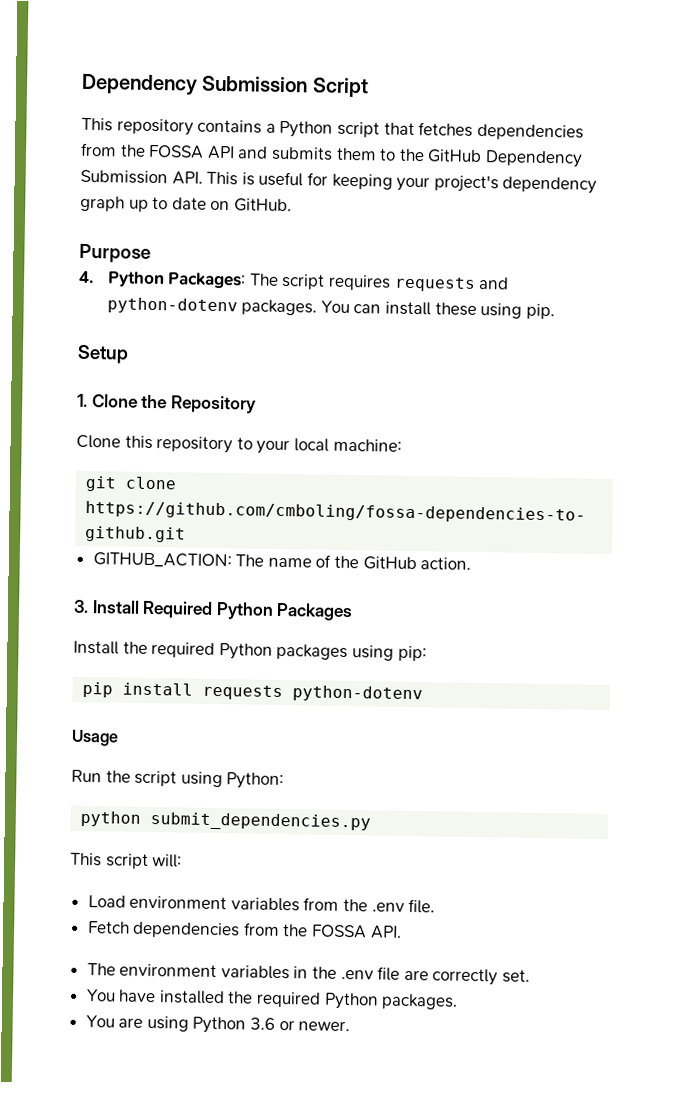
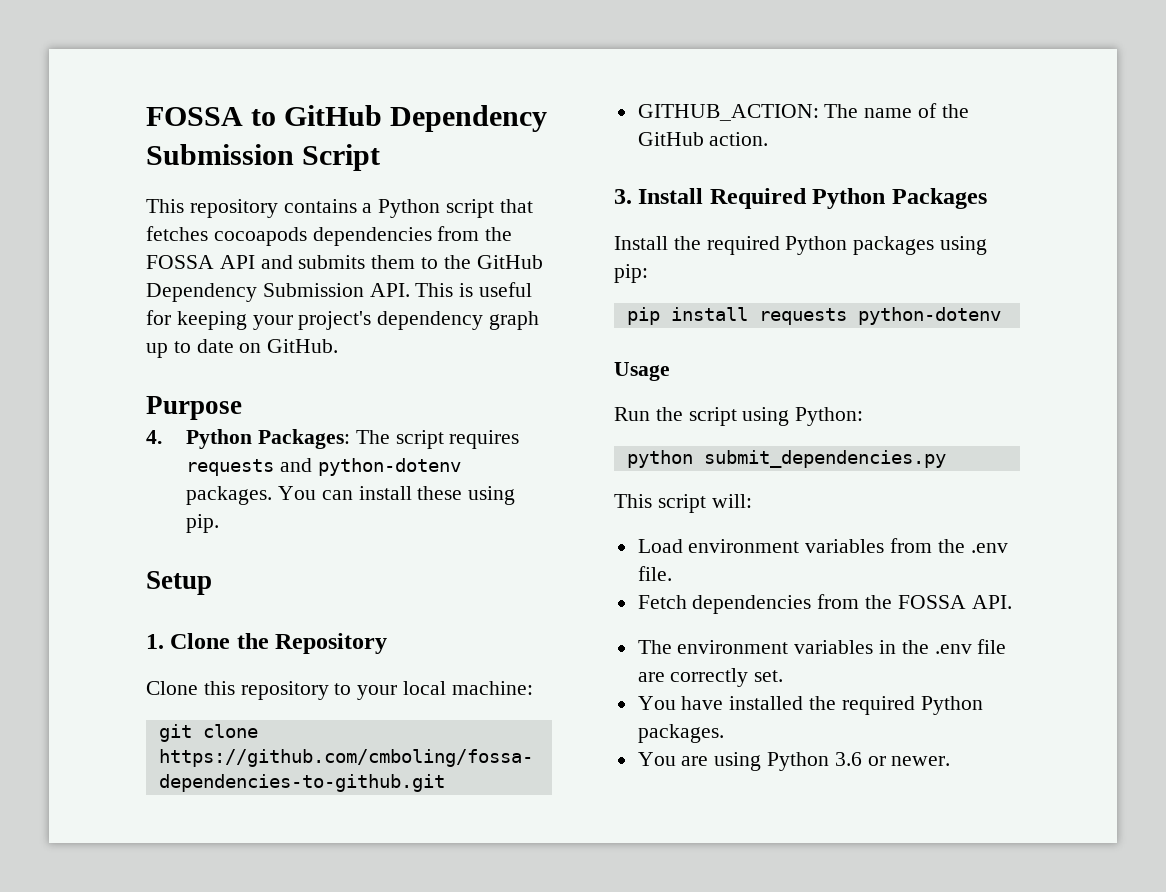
- Dependency Submission Script
+ FOSSA to GitHub Dependency Submission Script
- This repository contains a Python script that fetches dependencies from the FOSSA API and submits them to the GitHub Dependency Submission API. This is useful for keeping your project's dependency graph up to date on GitHub.
+ This repository contains a Python script that fetches cocoapods dependencies from the FOSSA API and submits them to the GitHub Dependency Submission API. This is useful for keeping your project's dependency graph up to date on GitHub.

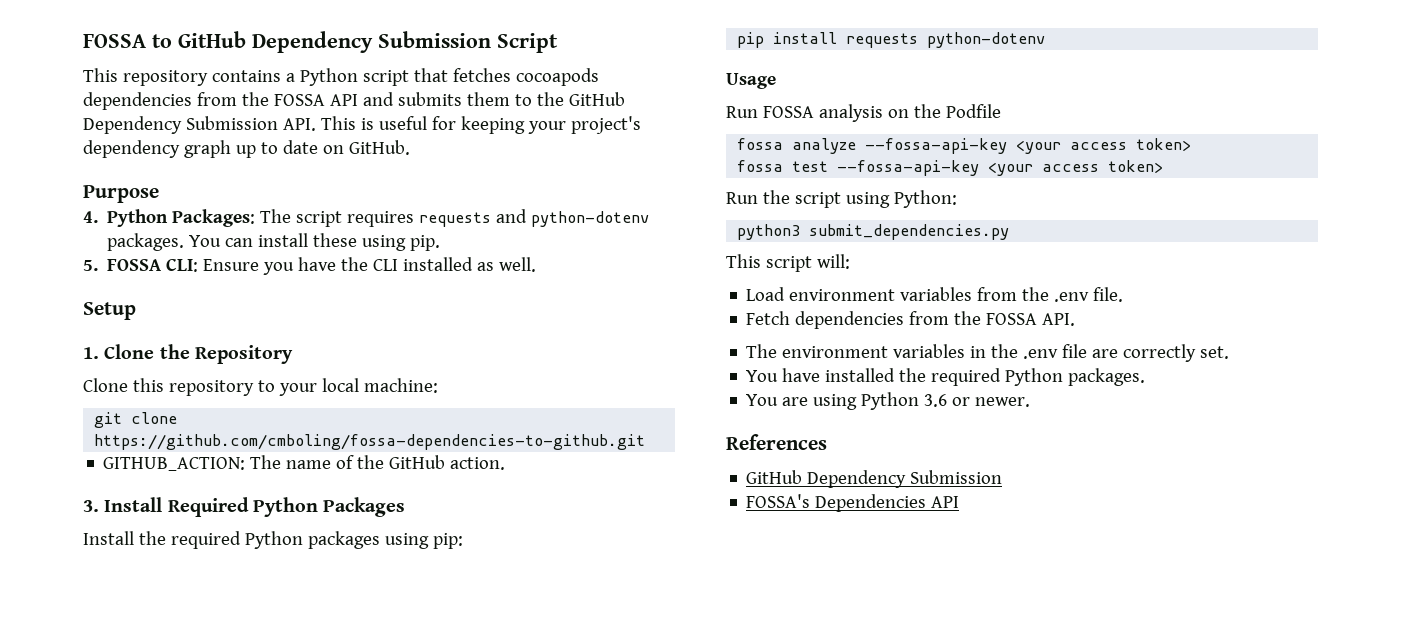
+ 5. FOSSA CLI: Ensure you have the CLI installed as well.
+ Run FOSSA analysis on the Podfile
+ fossa analyze --fossa-api-key <your access token>
+ fossa test --fossa-api-key <your access token>
- python submit_dependencies.py
+ python3 submit_dependencies.py
+ References
+ GitHub Dependency Submission
+ FOSSA's Dependencies API

